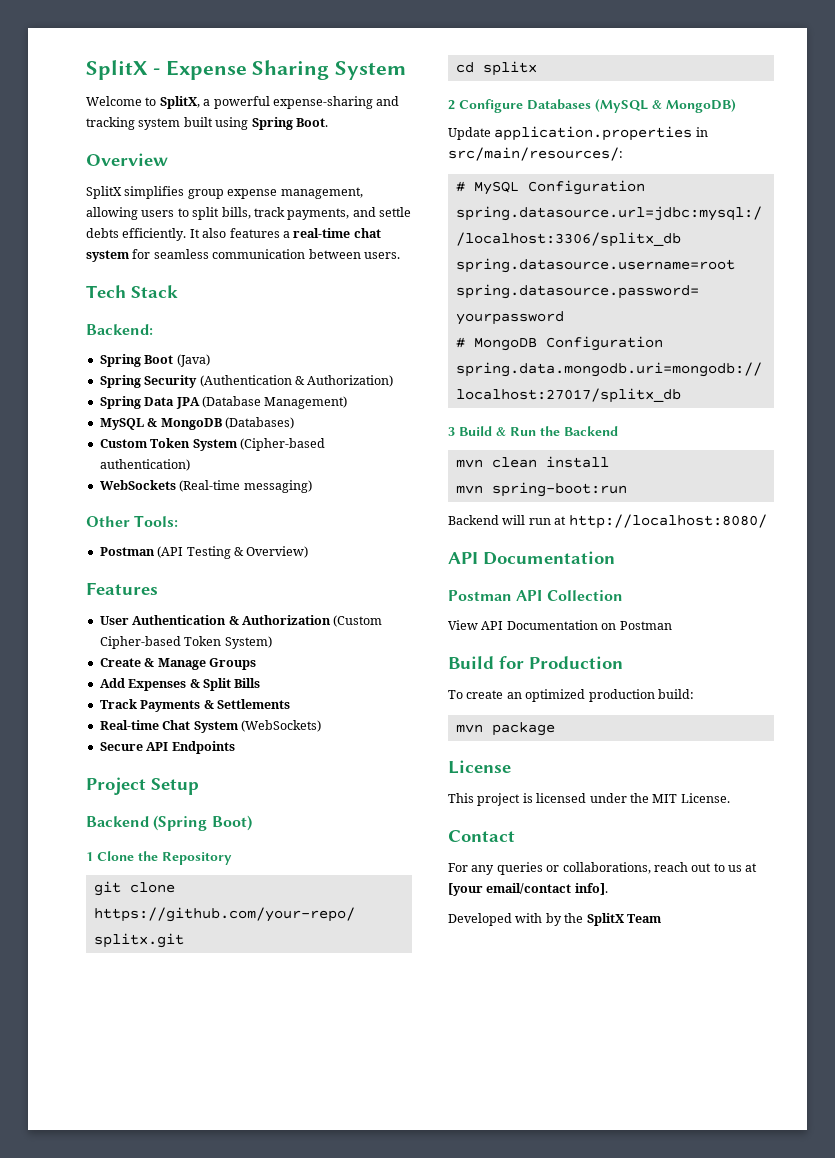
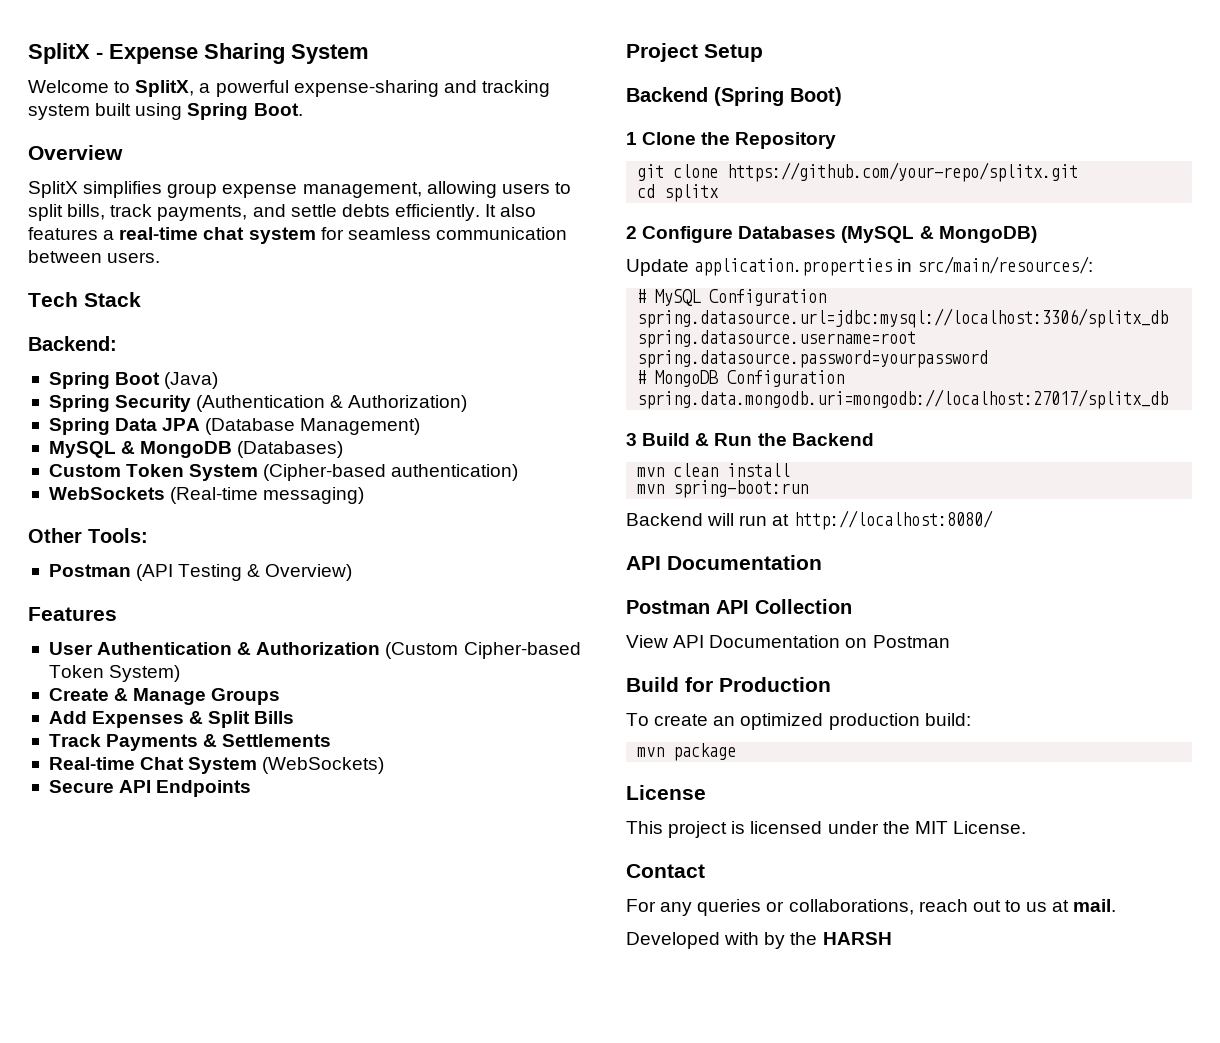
- For any queries or collaborations, reach out to us at [your email/contact info].
+ For any queries or collaborations, reach out to us at mail.
- Developed with by the SplitX Team
+ Developed with by the HARSH

